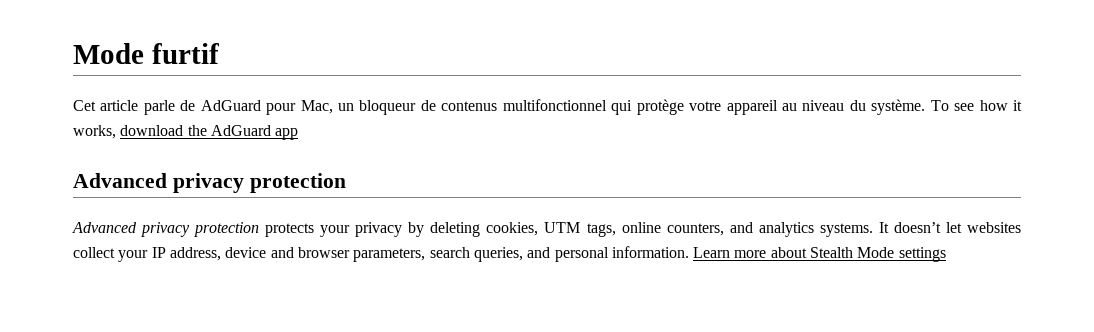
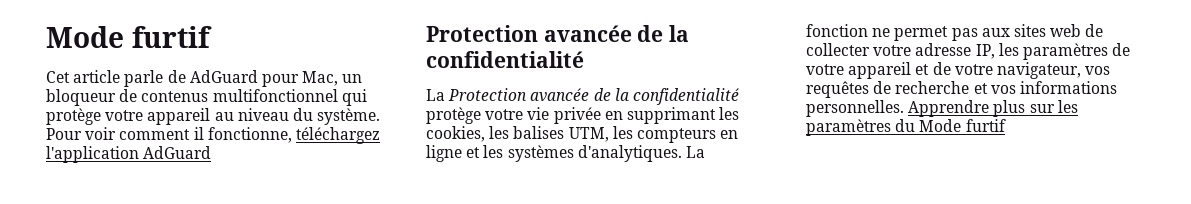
- To see how it works, download the AdGuard app
- Advanced privacy protection
- Advanced privacy protection protects your privacy by deleting cookies, UTM tags, online counters, and analytics systems. It doesn’t let websites collect your IP address, device and browser parameters, search queries, and personal information. Learn more about Stealth Mode settings
+ Pour voir comment il fonctionne, téléchargez l'application AdGuard
+ Protection avancée de la confidentialité
+ La Protection avancée de la confidentialité protège votre vie privée en supprimant les cookies, les balises UTM, les compteurs en ligne et les systèmes d'analytiques. La fonction ne permet pas aux sites web de collecter votre adresse IP, les paramètres de votre appareil et de votre navigateur, vos requêtes de recherche et vos informations personnelles. Apprendre plus sur les paramètres du Mode furtif

